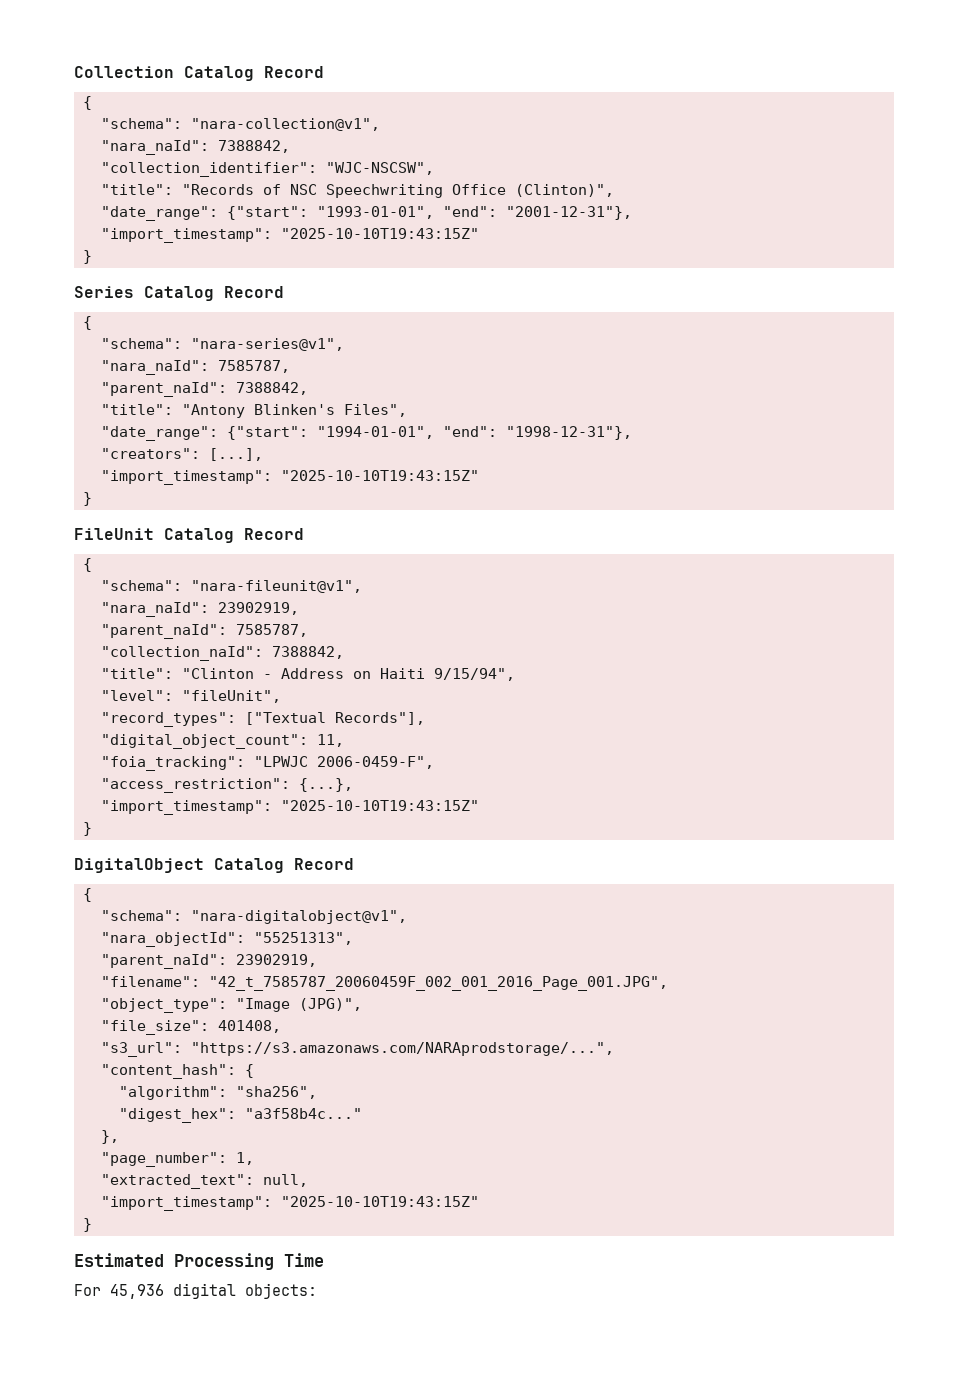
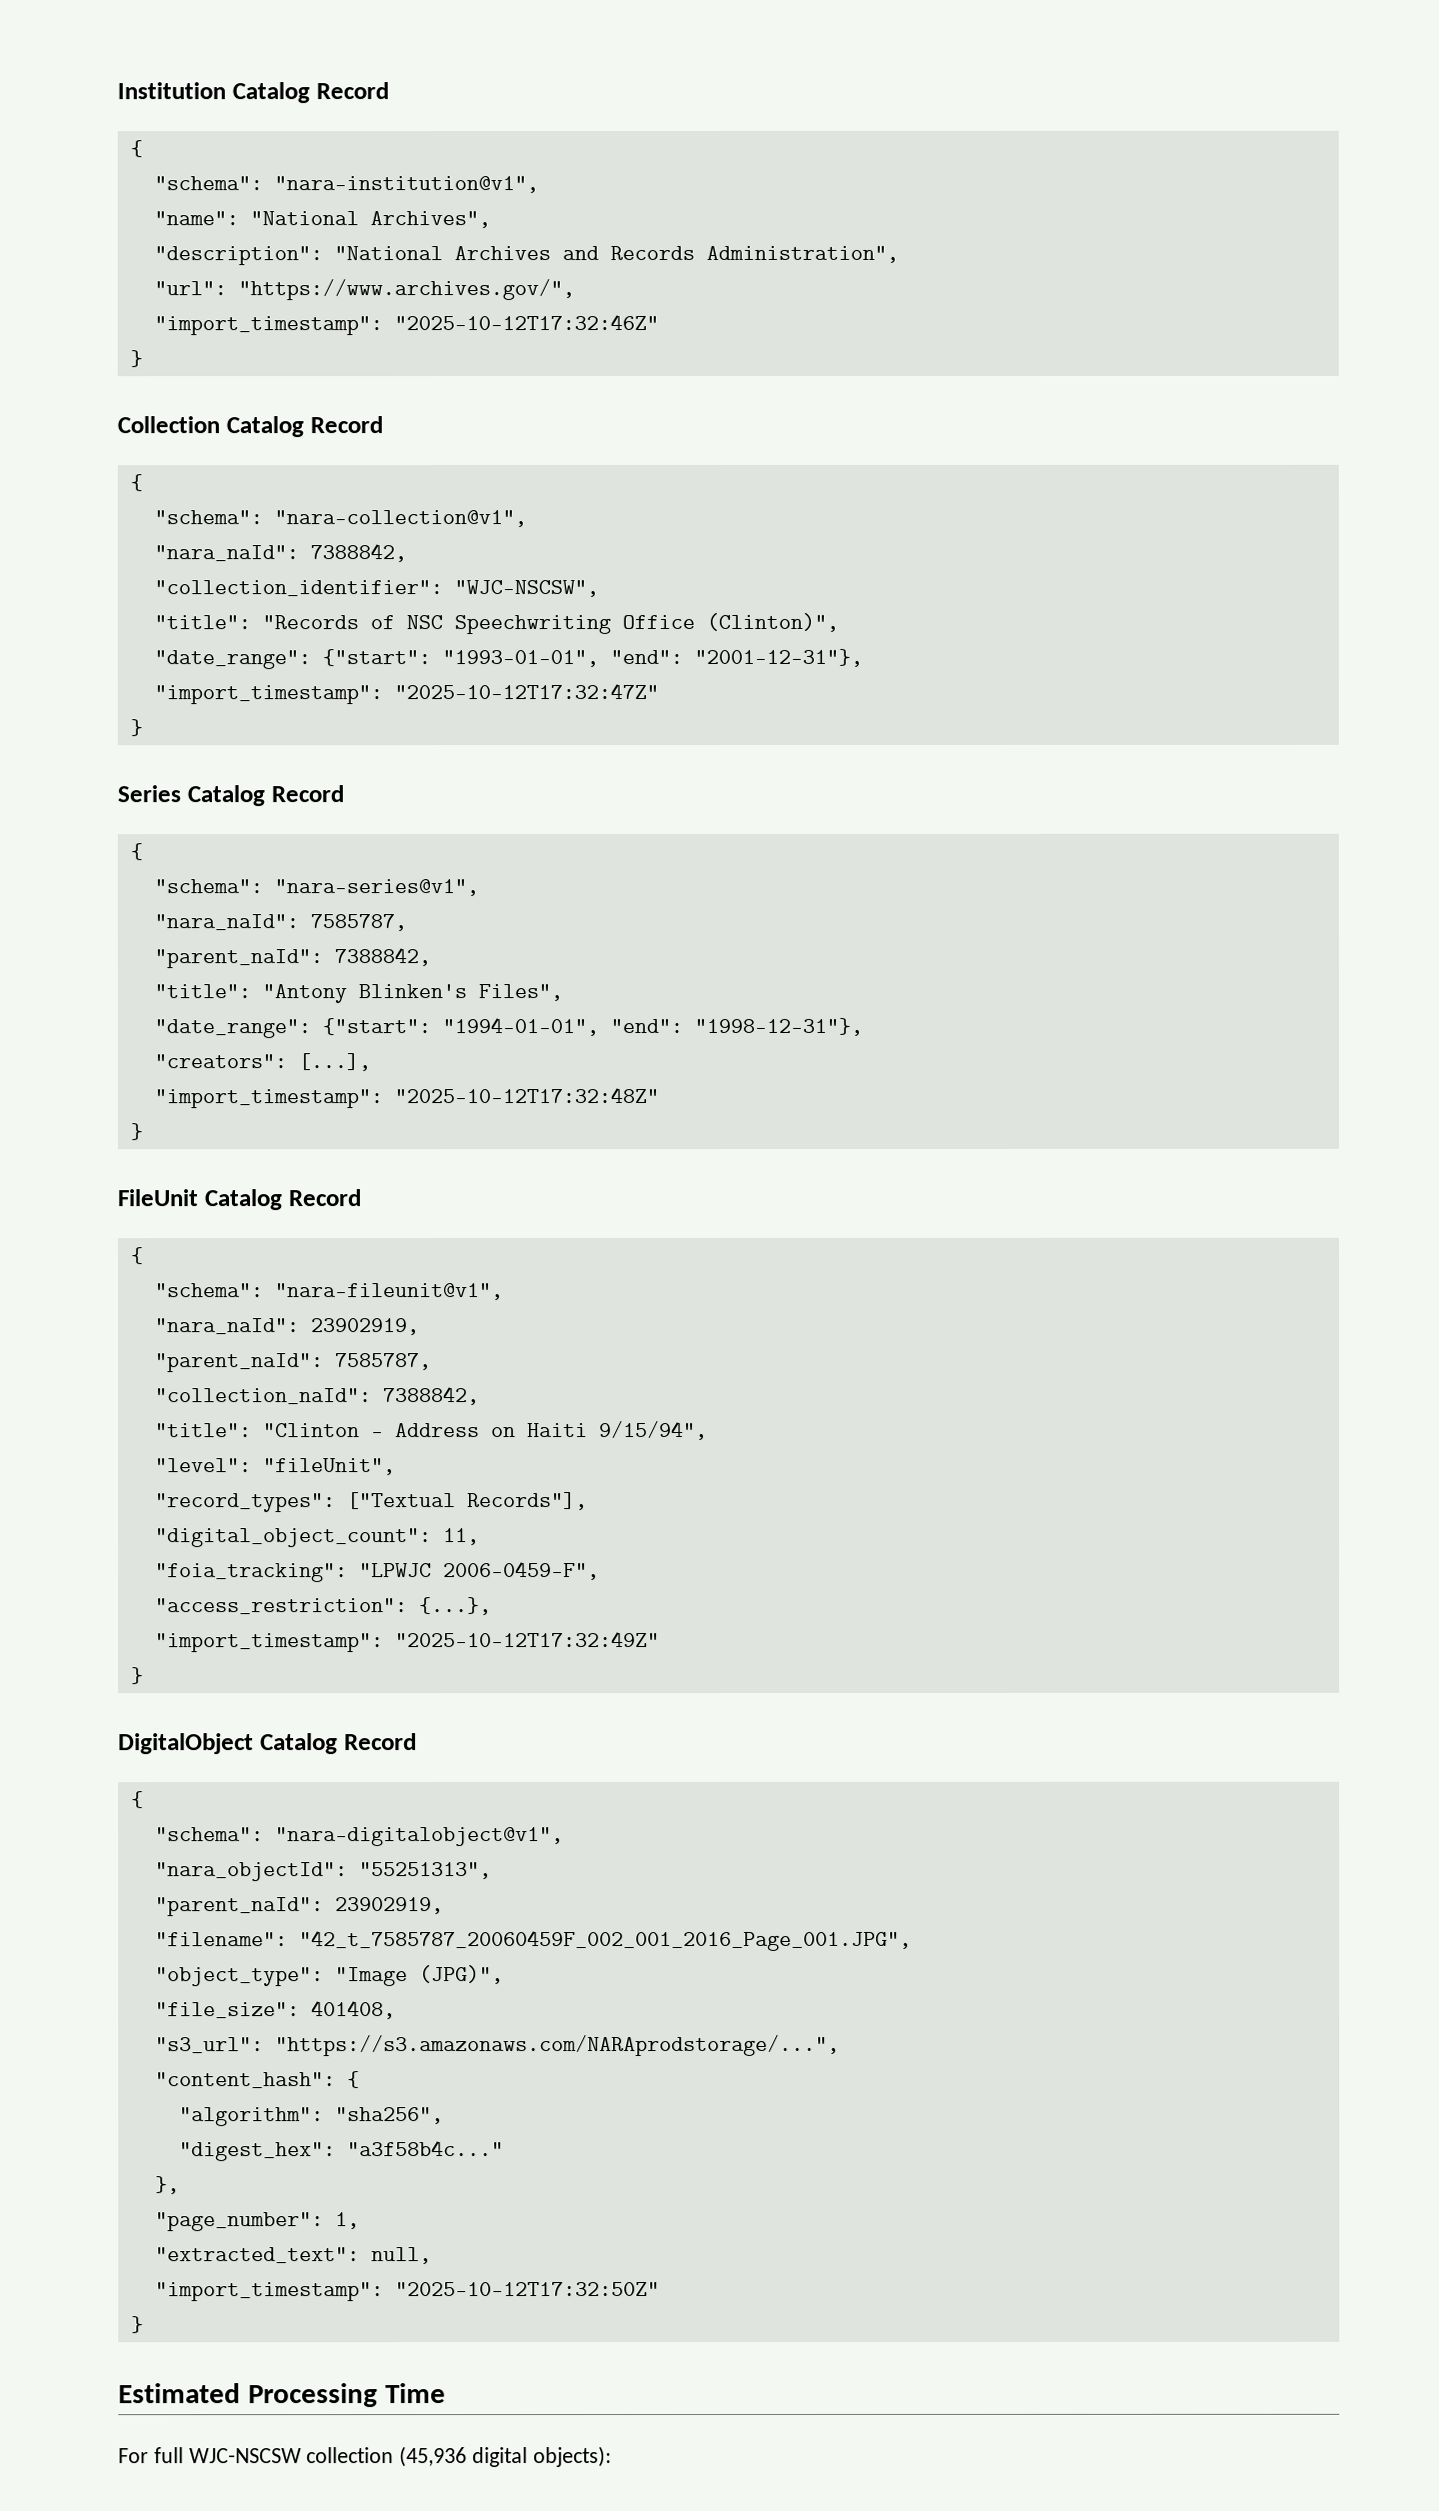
+ Institution Catalog Record
+ {
+ "schema": "nara-institution@v1",
+ "name": "National Archives",
+ "description": "National Archives and Records Administration",
+ "url": "https://www.archives.gov/",
+ "import_timestamp": "2025-10-12T17:32:46Z"
+ }
  "date_range": {"start": "1993-01-01", "end": "2001-12-31"},
- "import_timestamp": "2025-10-10T19:43:15Z"
+ "import_timestamp": "2025-10-12T17:32:47Z"
  "creators": [...],
- "import_timestamp": "2025-10-10T19:43:15Z"
+ "import_timestamp": "2025-10-12T17:32:48Z"
  "access_restriction": {...},
- "import_timestamp": "2025-10-10T19:43:15Z"
+ "import_timestamp": "2025-10-12T17:32:49Z"
  "extracted_text": null,
- "import_timestamp": "2025-10-10T19:43:15Z"
+ "import_timestamp": "2025-10-12T17:32:50Z"
- For 45,936 digital objects:
+ For full WJC-NSCSW collection (45,936 digital objects):

